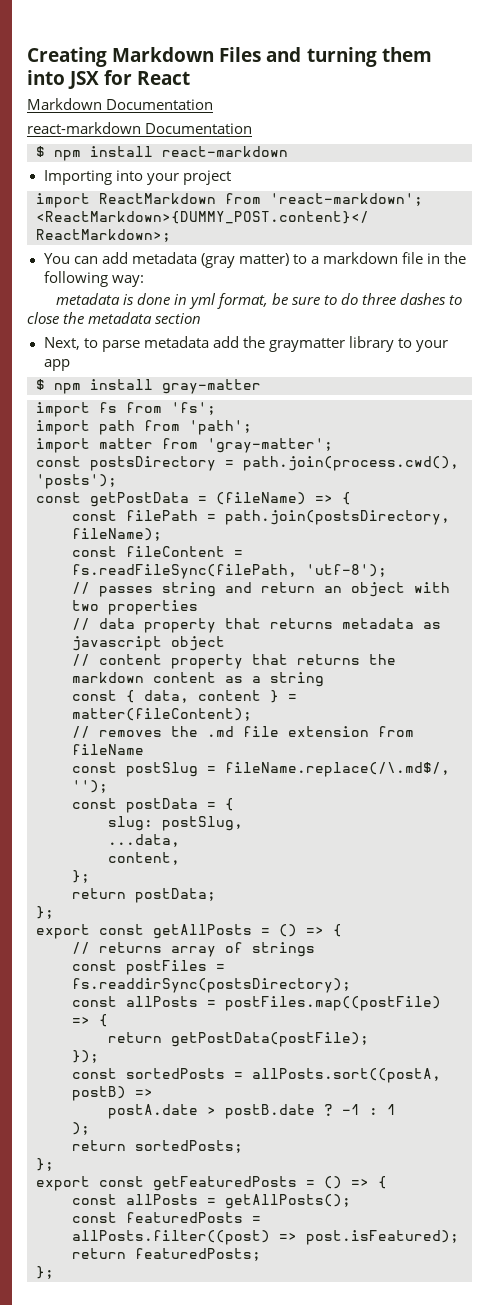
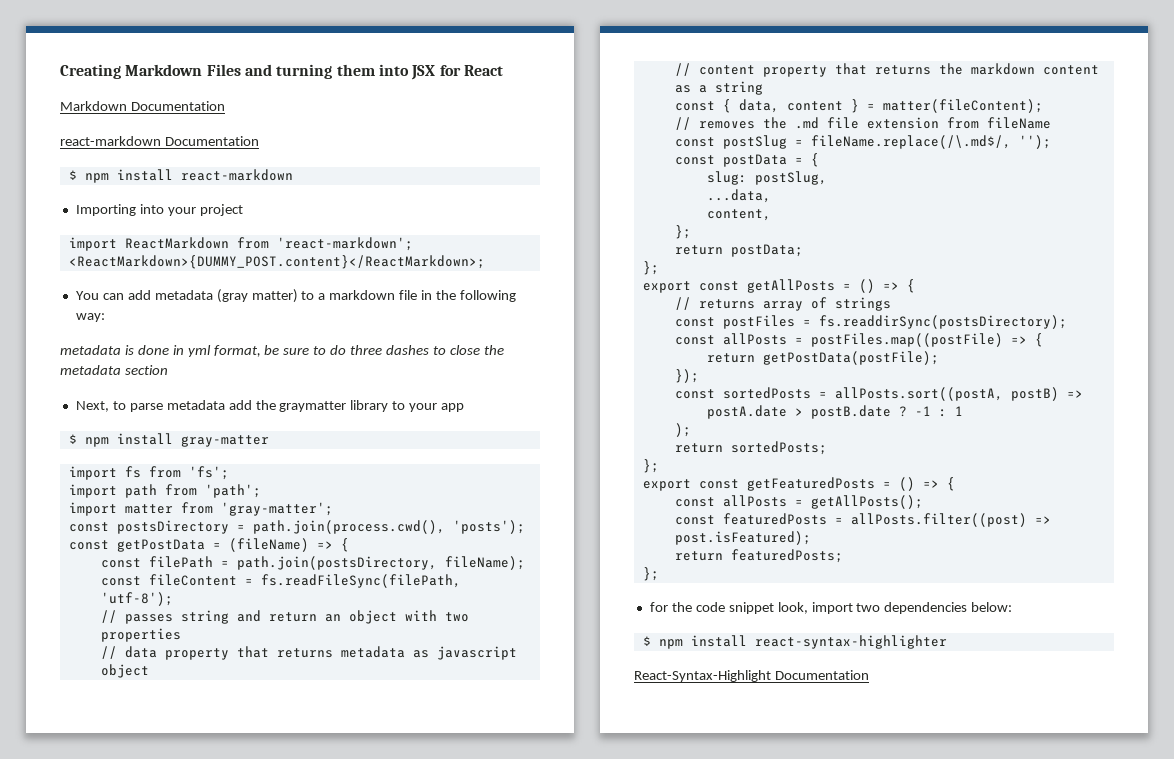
+ for the code snippet look, import two dependencies below:
+ $ npm install react-syntax-highlighter
+ React-Syntax-Highlight Documentation

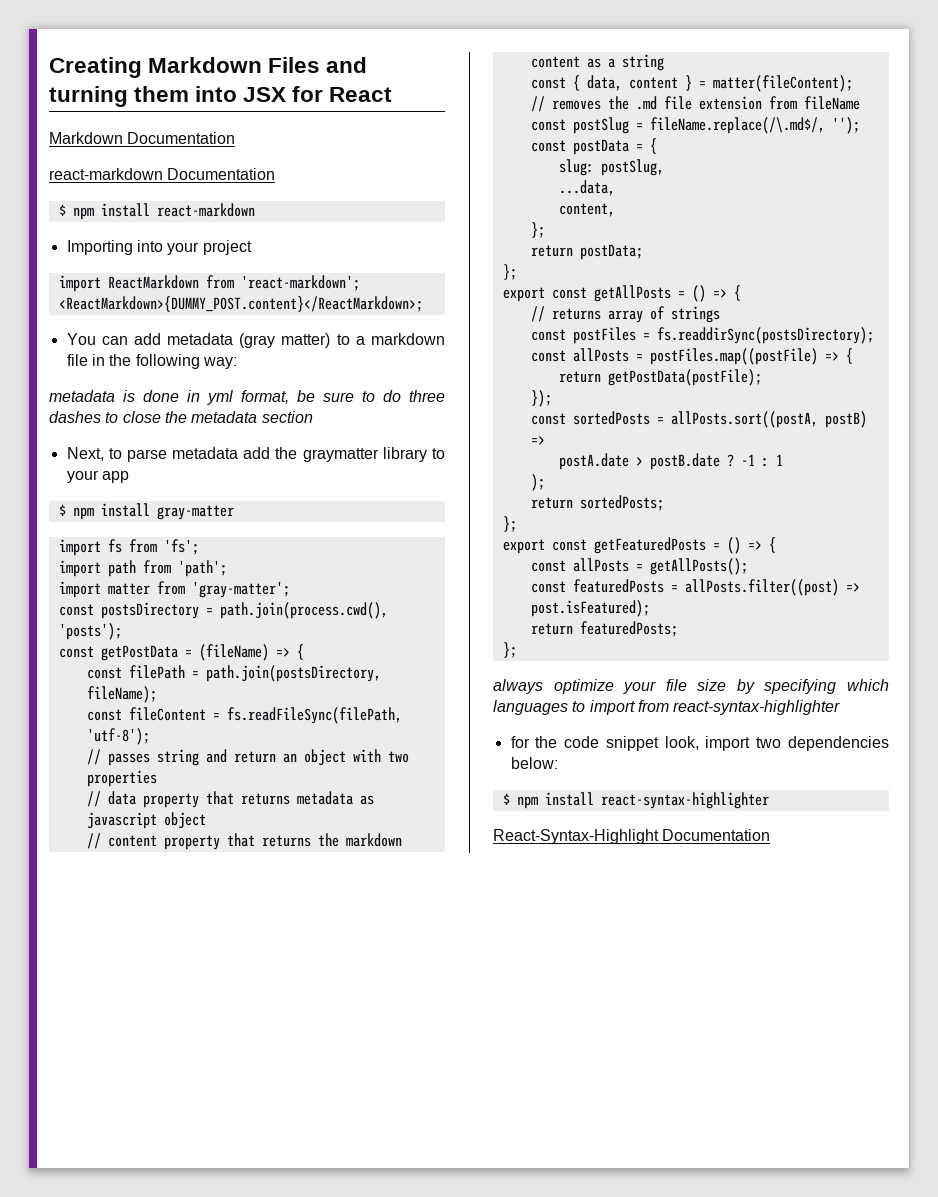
+ always optimize your file size by specifying which languages to import from react-syntax-highlighter

